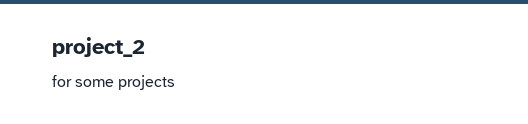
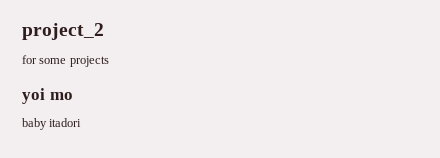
+ yoi mo
+ baby itadori

